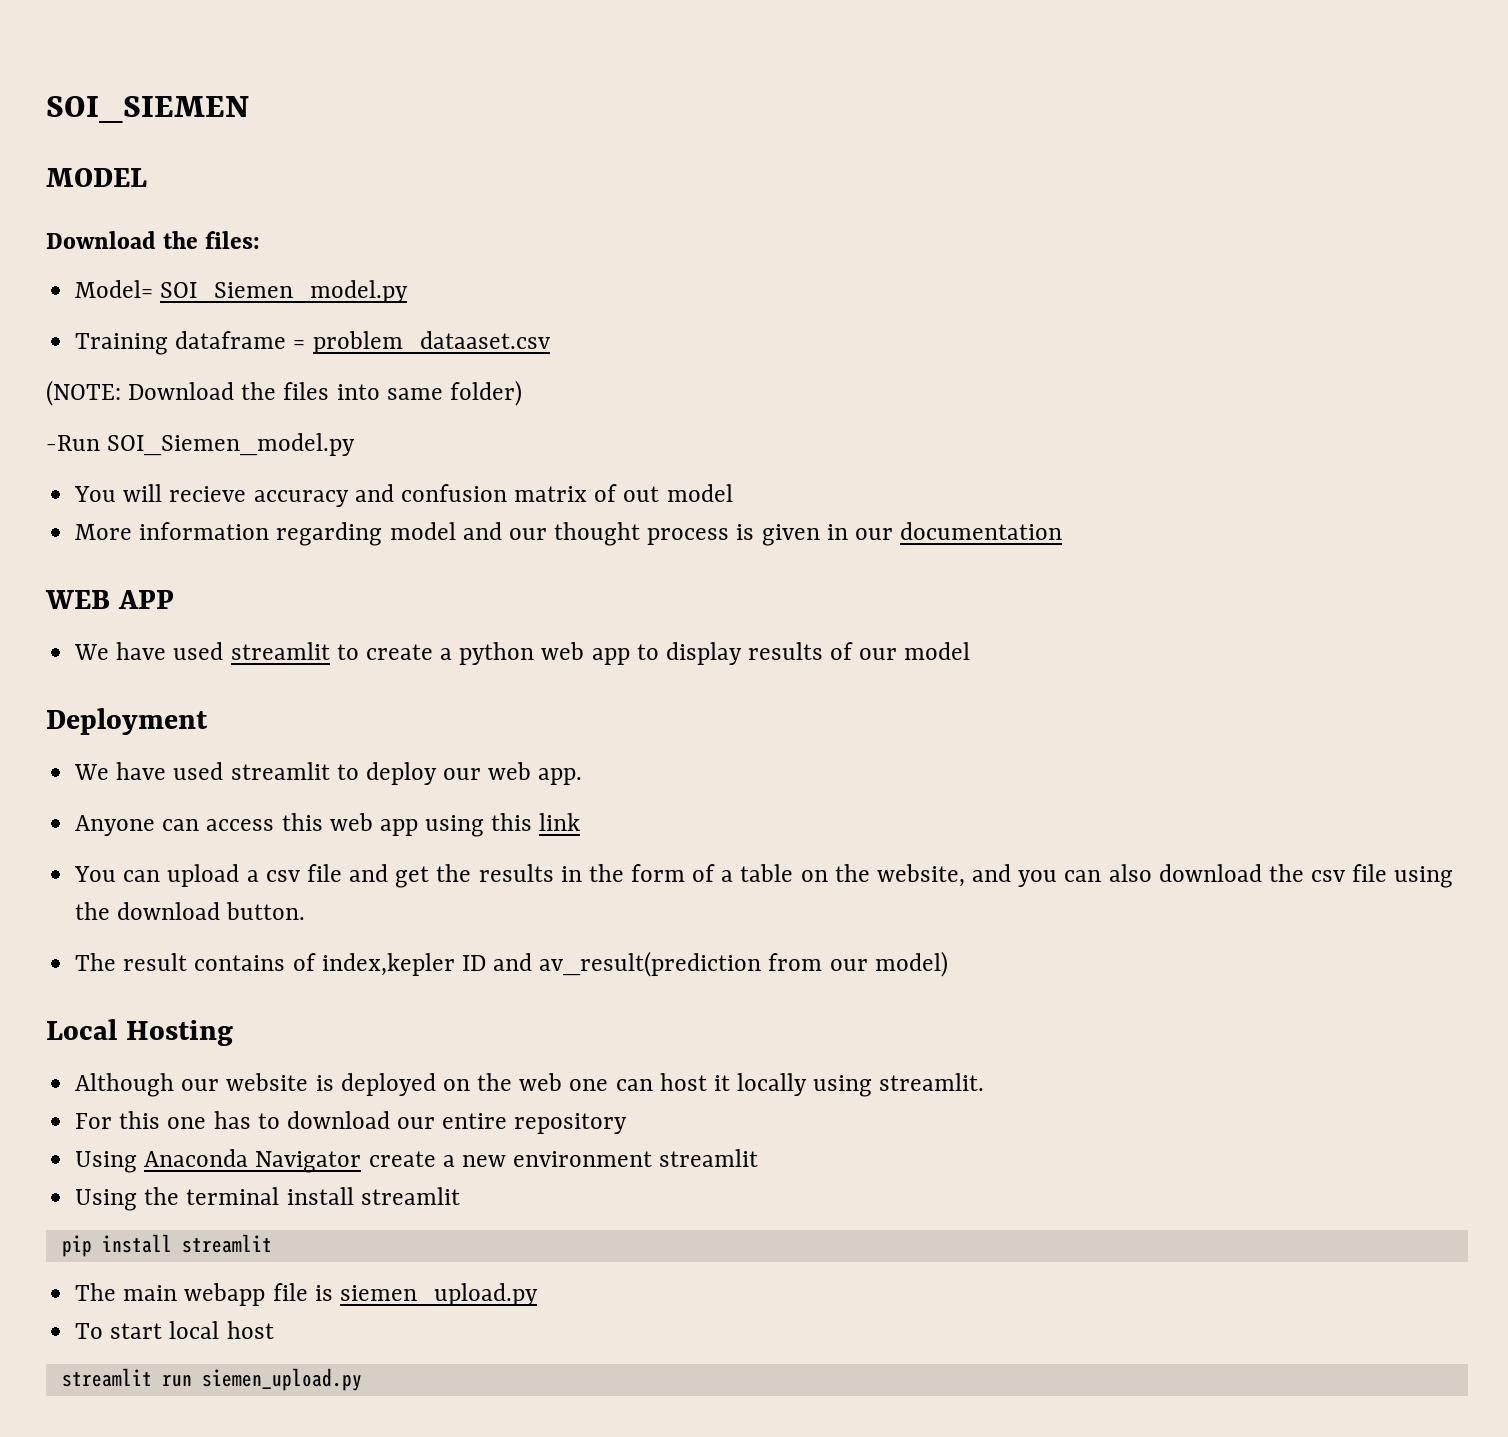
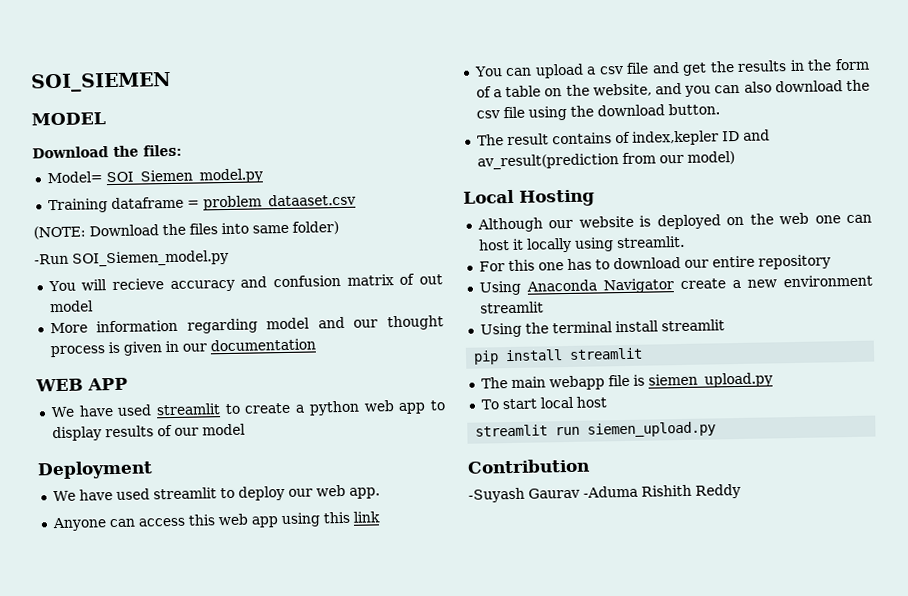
+ Contribution
+ -Suyash Gaurav -Aduma Rishith Reddy

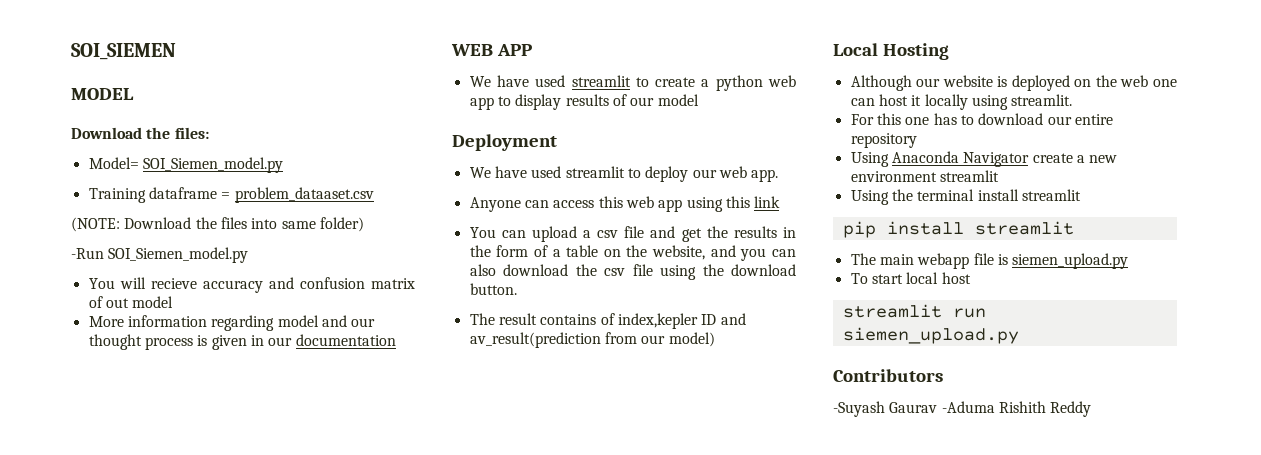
- Contribution
+ Contributors

